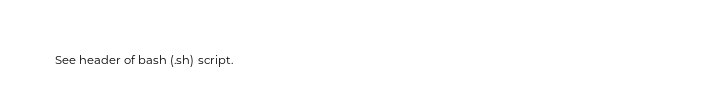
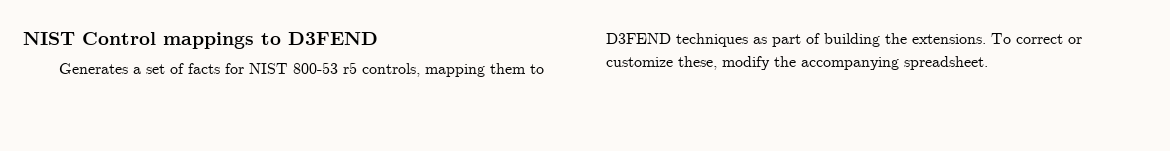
- See header of bash (.sh) script.
+ NIST Control mappings to D3FEND
+ Generates a set of facts for NIST 800-53 r5 controls, mapping them to D3FEND techniques as part of building the extensions. To correct or customize these, modify the accompanying spreadsheet.

